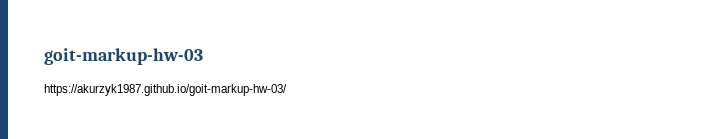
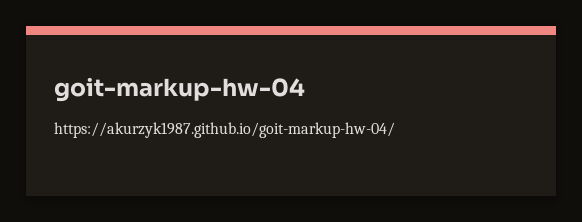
- goit-markup-hw-03
- https://akurzyk1987.github.io/goit-markup-hw-03/
+ goit-markup-hw-04
+ https://akurzyk1987.github.io/goit-markup-hw-04/

